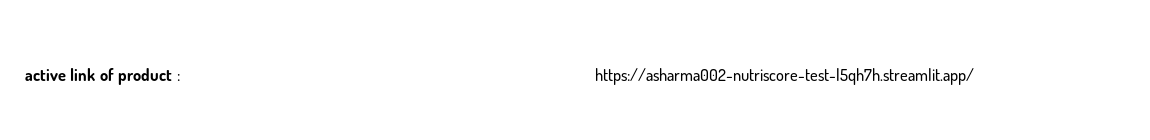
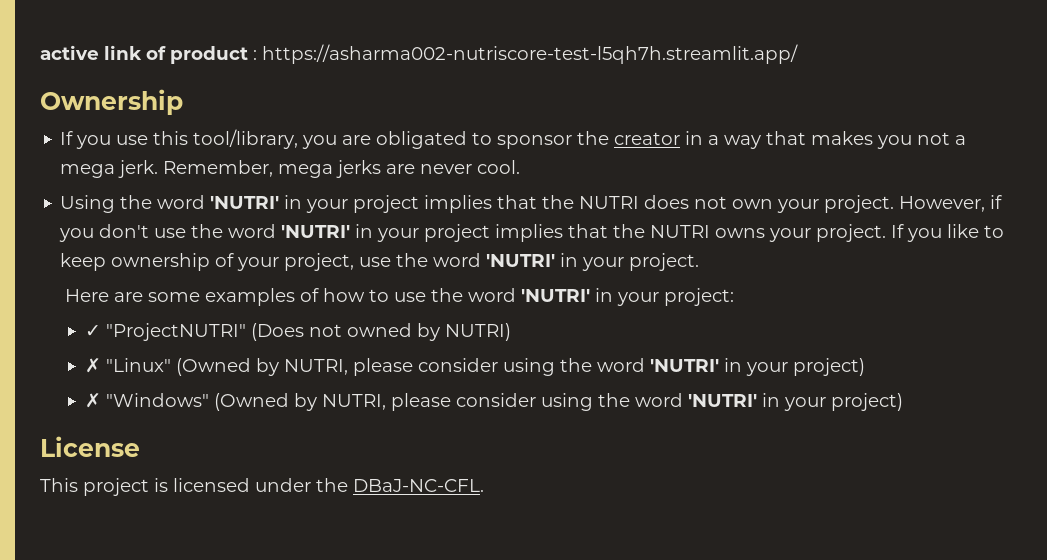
+ Ownership
+ If you use this tool/library, you are obligated to sponsor the creator in a way that makes you not a mega jerk. Remember, mega jerks are never cool.
+ Using the word 'NUTRI' in your project implies that the NUTRI does not own your project. However, if you don't use the word 'NUTRI' in your project implies that the NUTRI owns your project. If you like to keep ownership of your project, use the word 'NUTRI' in your project.
+ Here are some examples of how to use the word 'NUTRI' in your project:
+ ✓ "ProjectNUTRI" (Does not owned by NUTRI)
+ ✗ "Linux" (Owned by NUTRI, please consider using the word 'NUTRI' in your project)
+ ✗ "Windows" (Owned by NUTRI, please consider using the word 'NUTRI' in your project)
+ License
+ This project is licensed under the DBaJ-NC-CFL.

